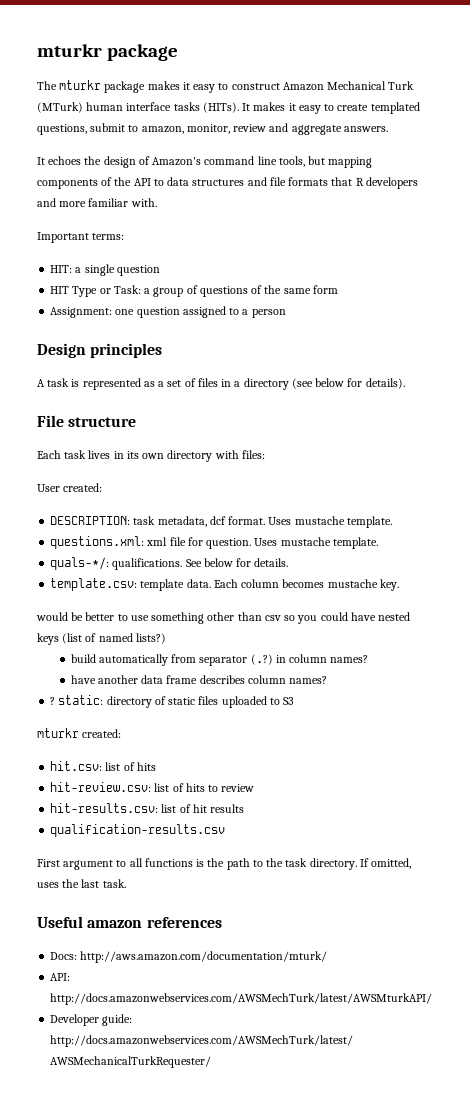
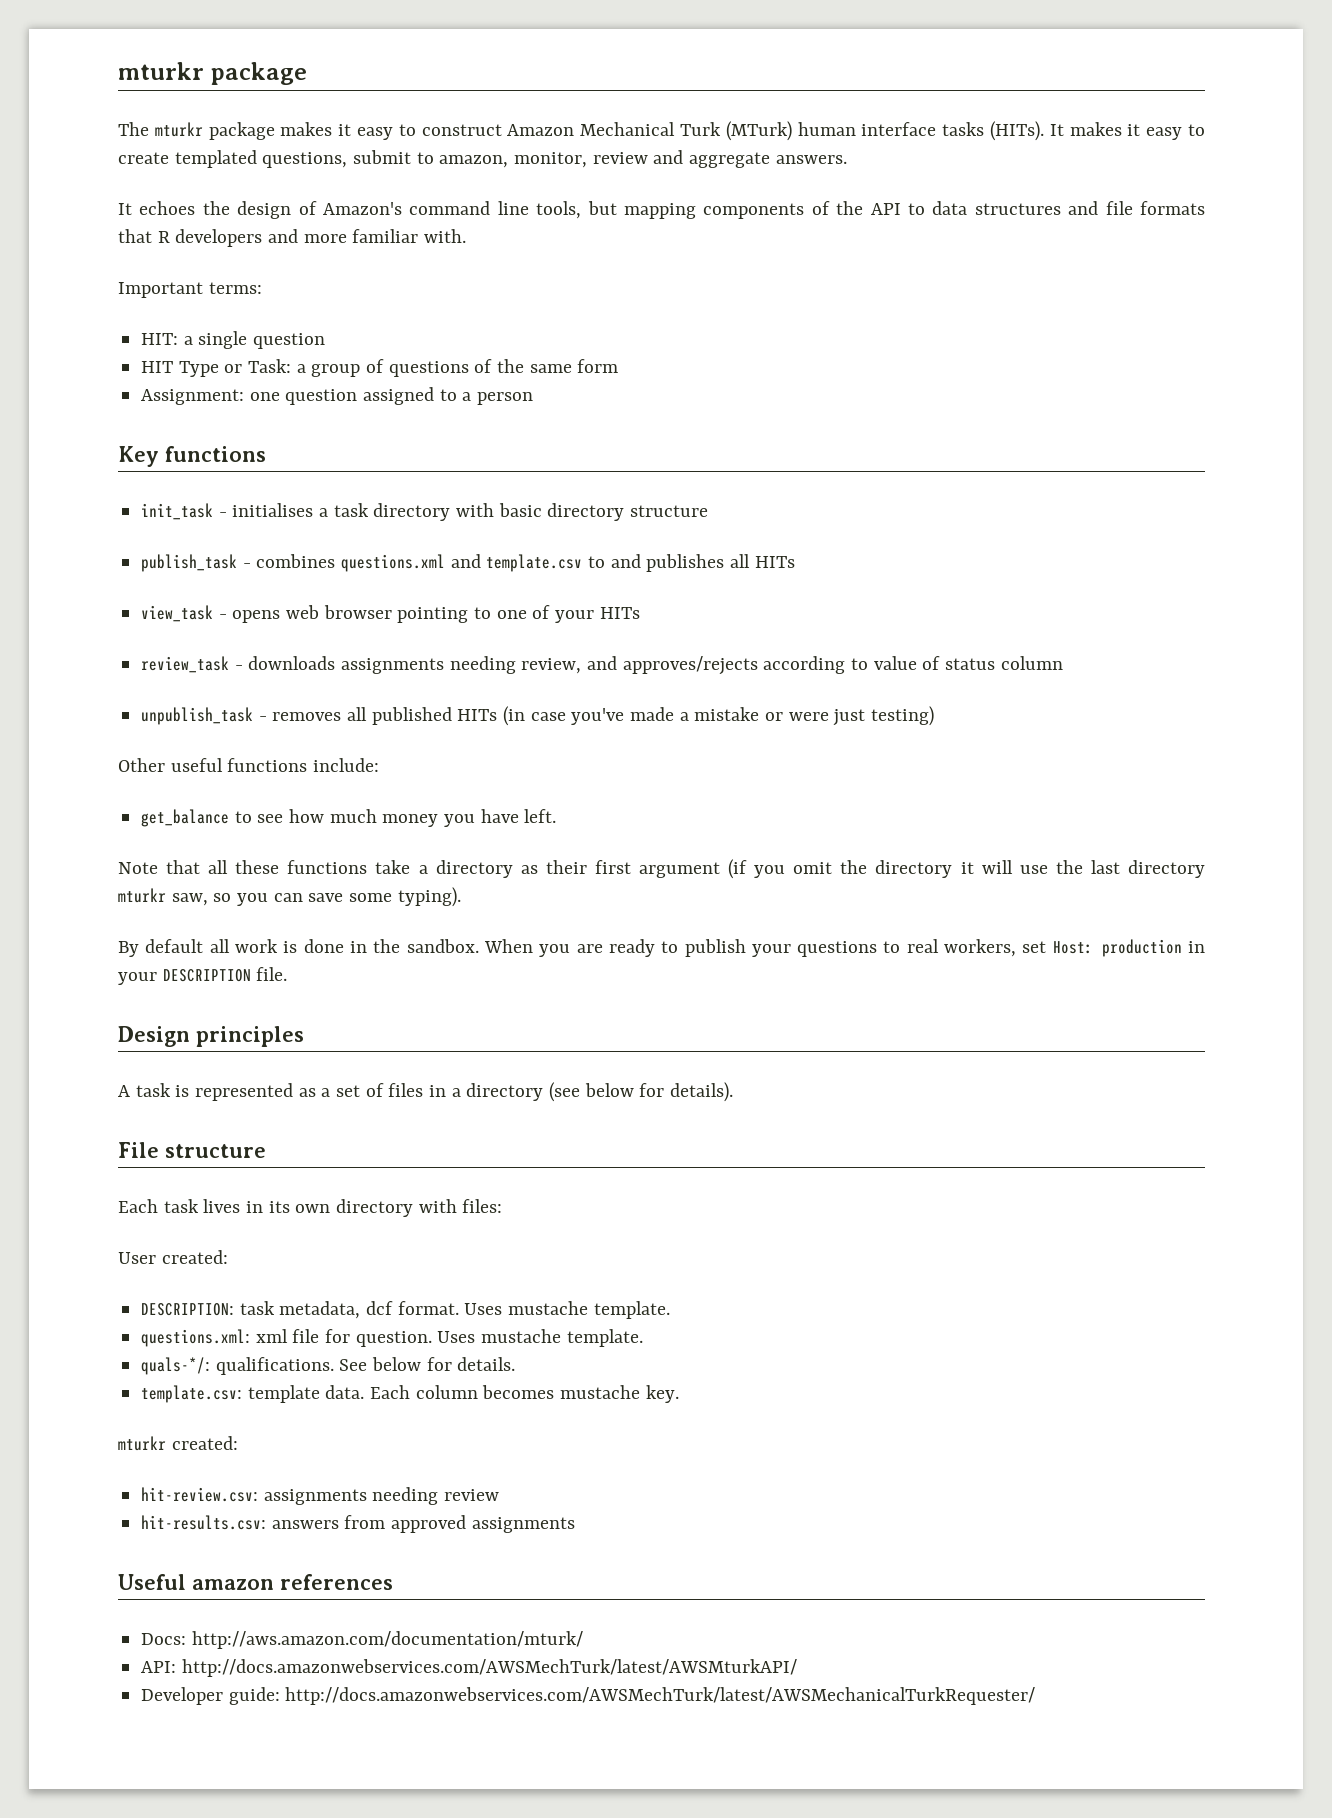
+ Key functions
+ init_task - initialises a task directory with basic directory structure
+ publish_task - combines questions.xml and template.csv to and publishes all HITs
+ view_task - opens web browser pointing to one of your HITs
+ review_task - downloads assignments needing review, and approves/rejects according to value of status column
+ unpublish_task - removes all published HITs (in case you've made a mistake or were just testing)
+ Other useful functions include:
+ get_balance to see how much money you have left.
+ Note that all these functions take a directory as their first argument (if you omit the directory it will use the last directory mturkr saw, so you can save some typing).
+ By default all work is done in the sandbox. When you are ready to publish your questions to real workers, set Host: production in your DESCRIPTION file.
- would be better to use something other than csv so you could have nested keys (list of named lists?)
- build automatically from separator (.?) in column names?
- have another data frame describes column names?
- ? static: directory of static files uploaded to S3
  mturkr created:
- hit.csv: list of hits
- hit-review.csv: list of hits to review
- hit-results.csv: list of hit results
- qualification-results.csv
- First argument to all functions is the path to the task directory. If omitted, uses the last task.
+ hit-review.csv: assignments needing review
+ hit-results.csv: answers from approved assignments

